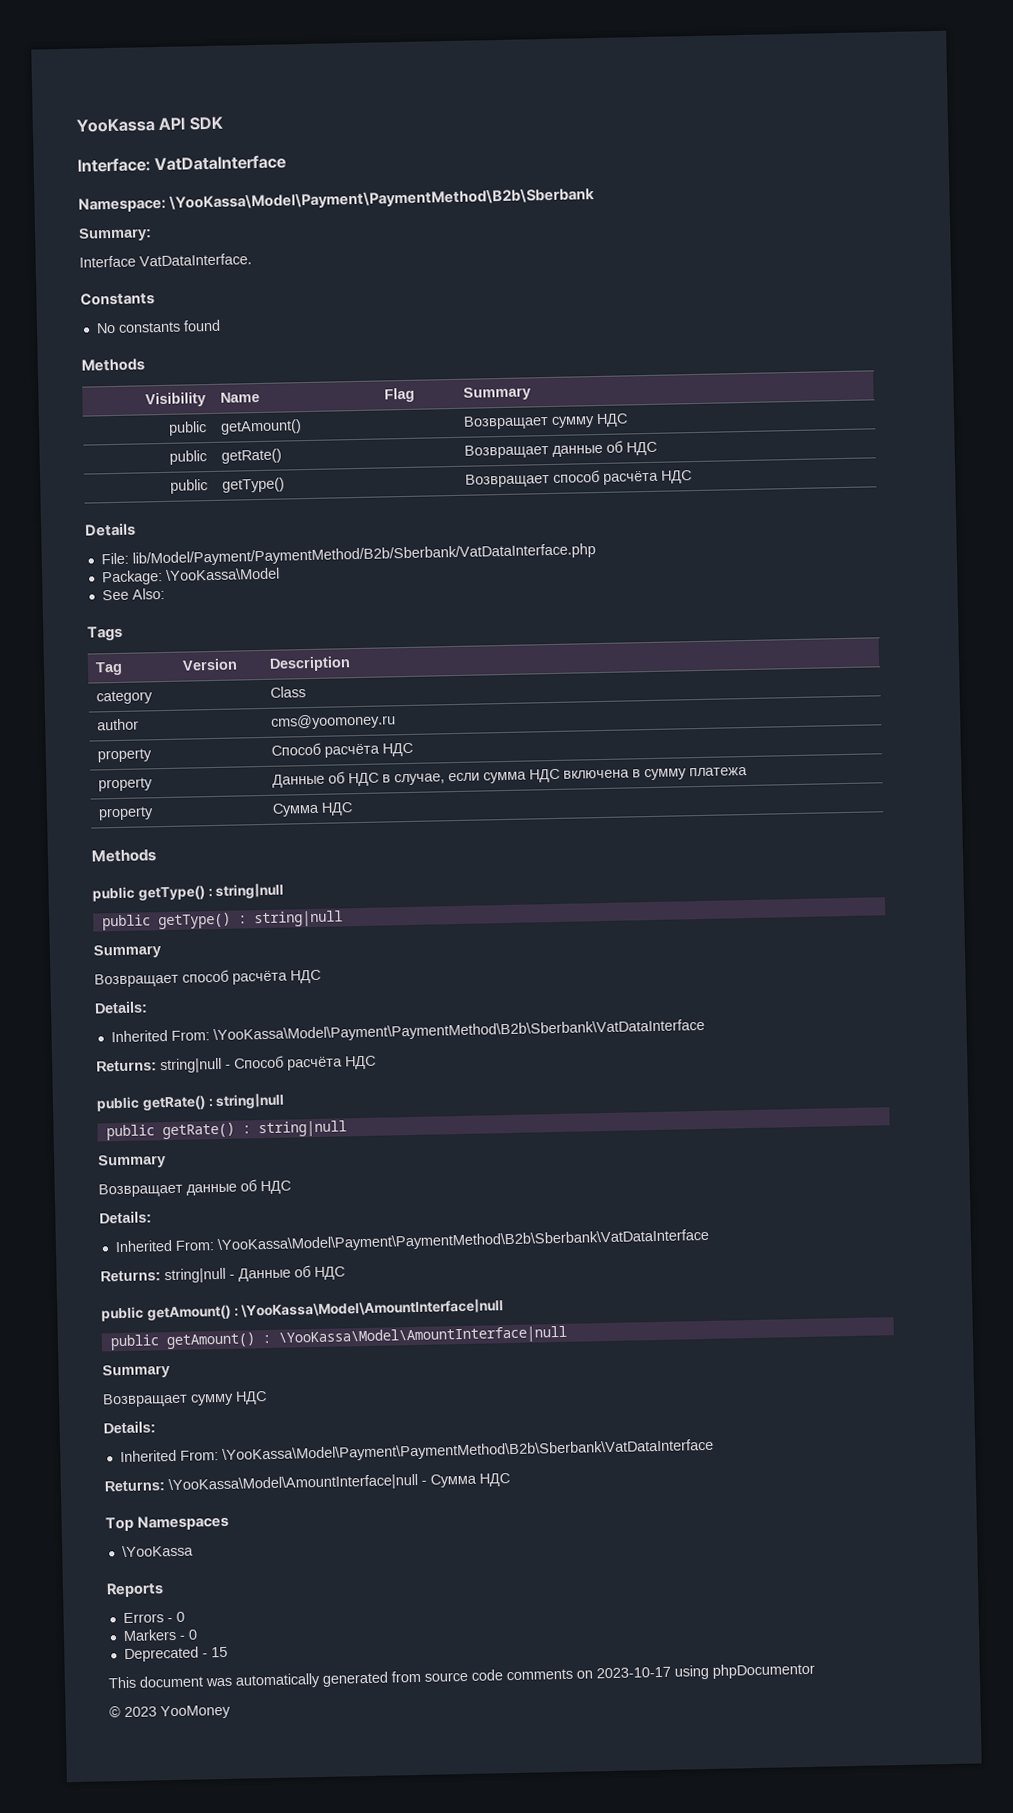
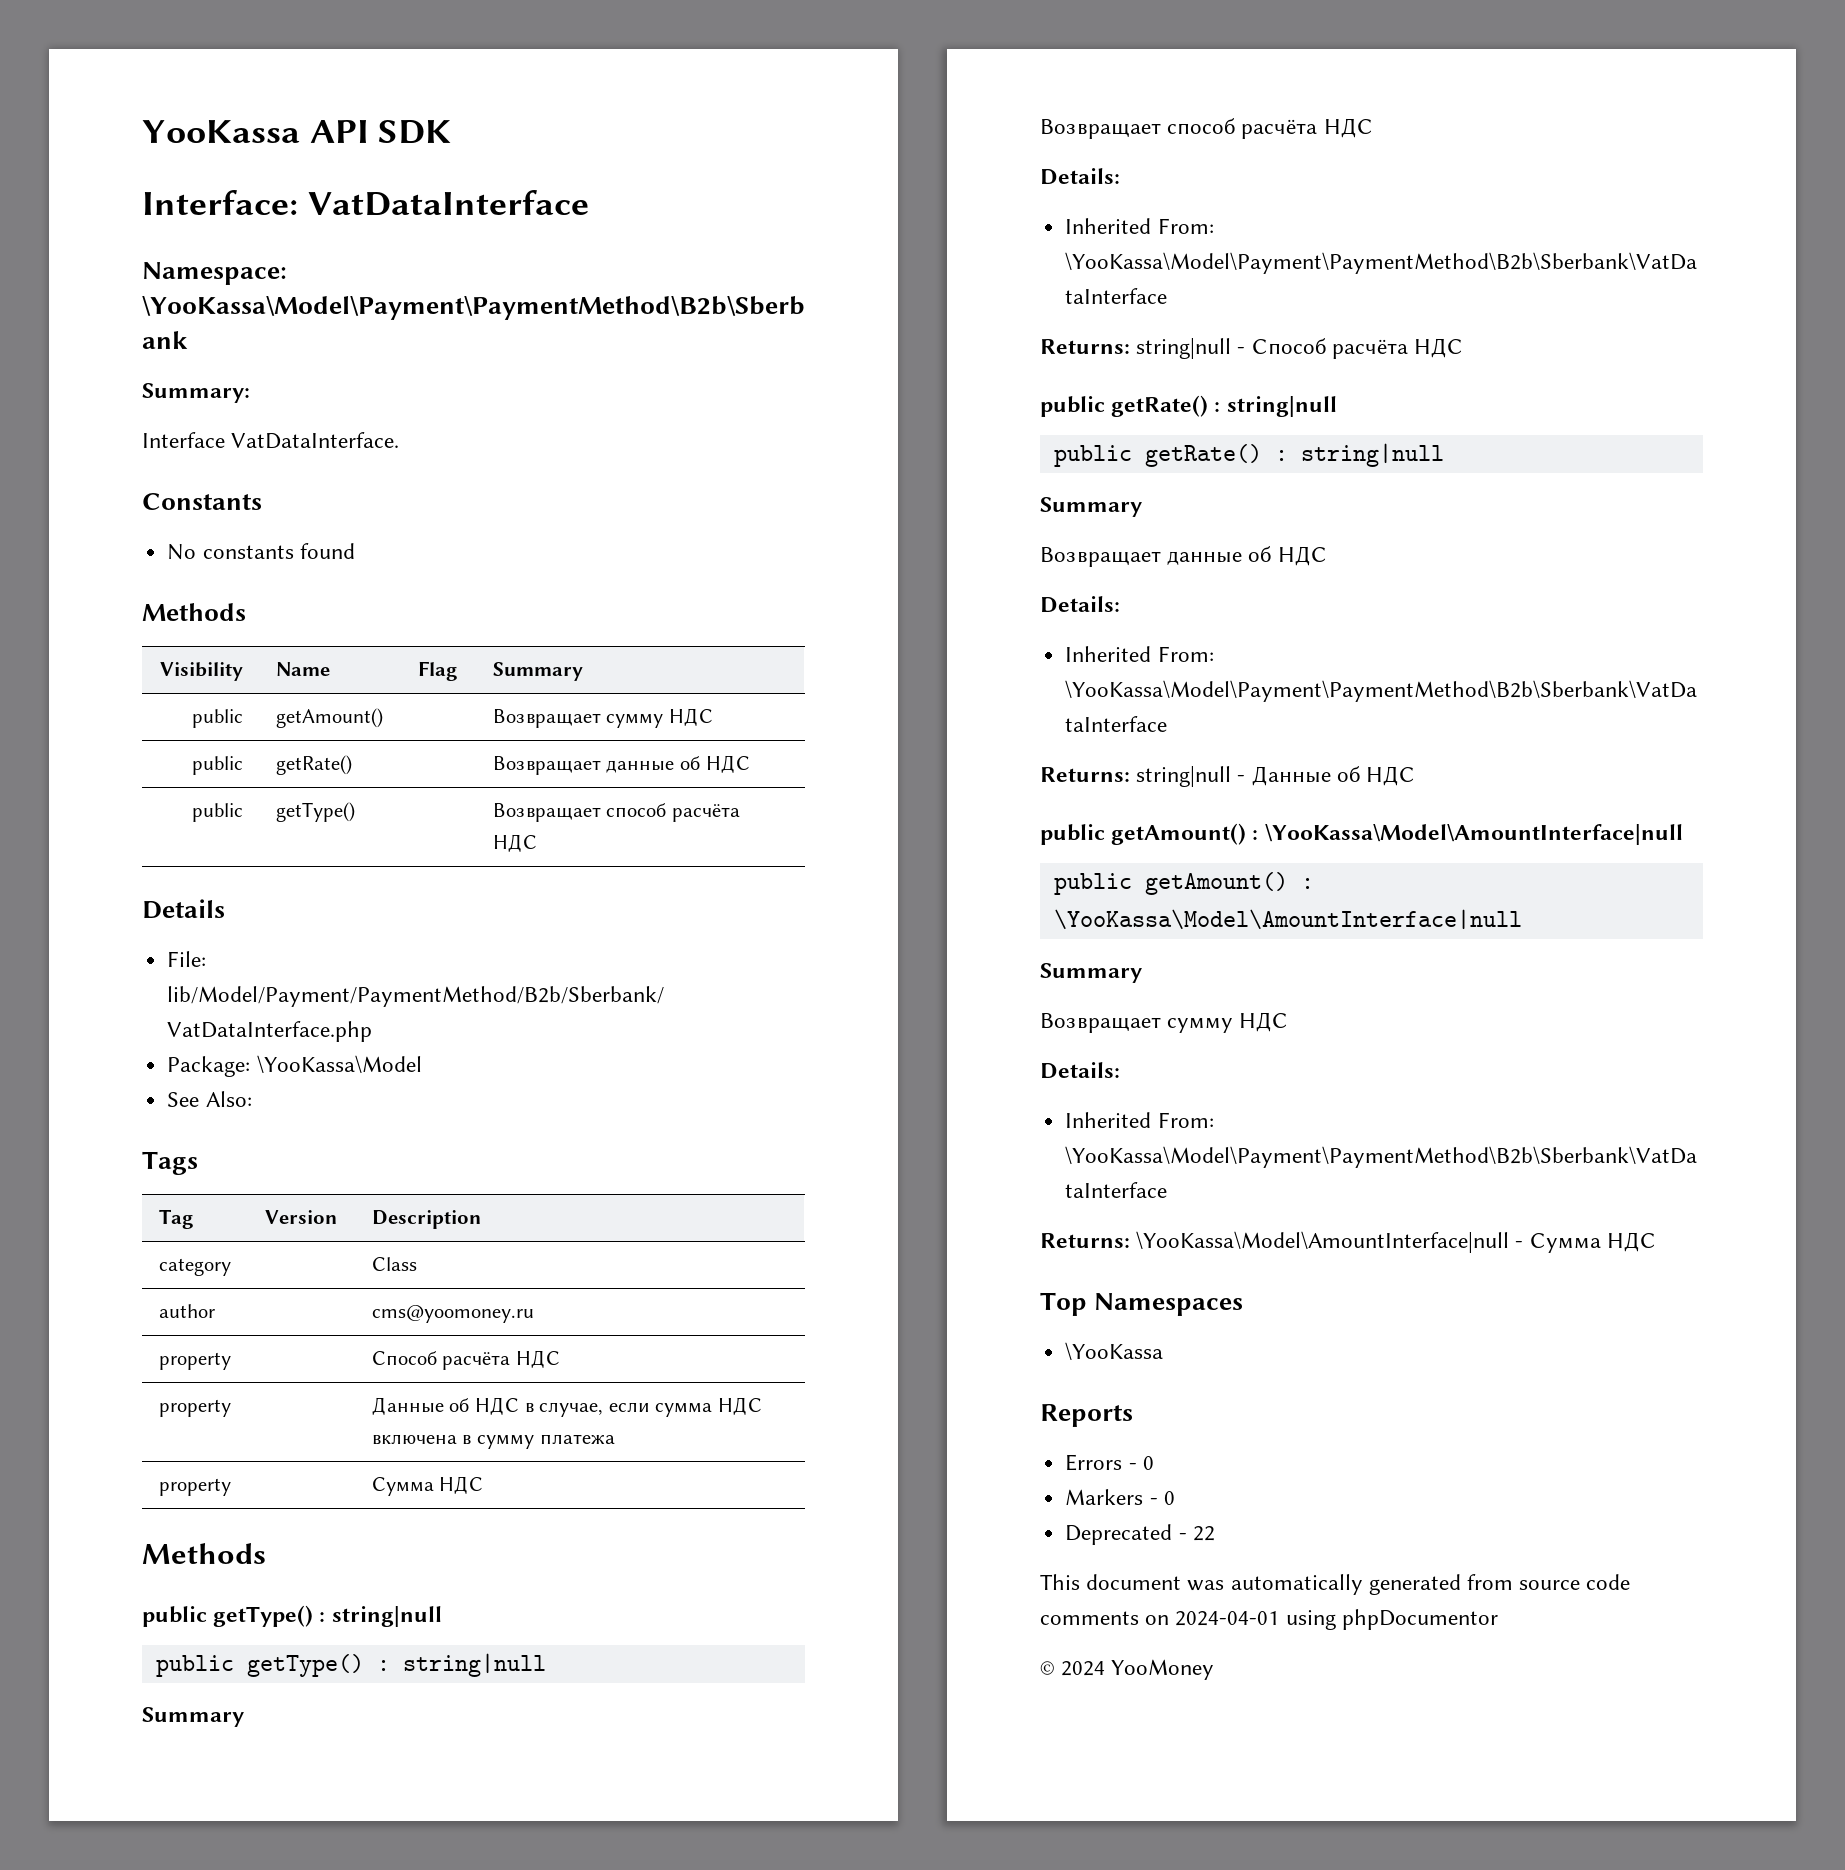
- Deprecated - 15
+ Deprecated - 22
- This document was automatically generated from source code comments on 2023-10-17 using phpDocumentor
+ This document was automatically generated from source code comments on 2024-04-01 using phpDocumentor
- © 2023 YooMoney
+ © 2024 YooMoney

